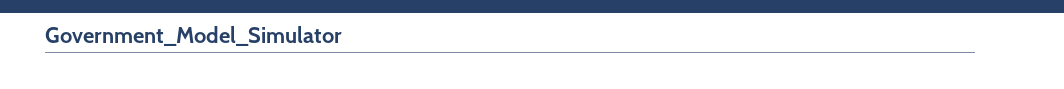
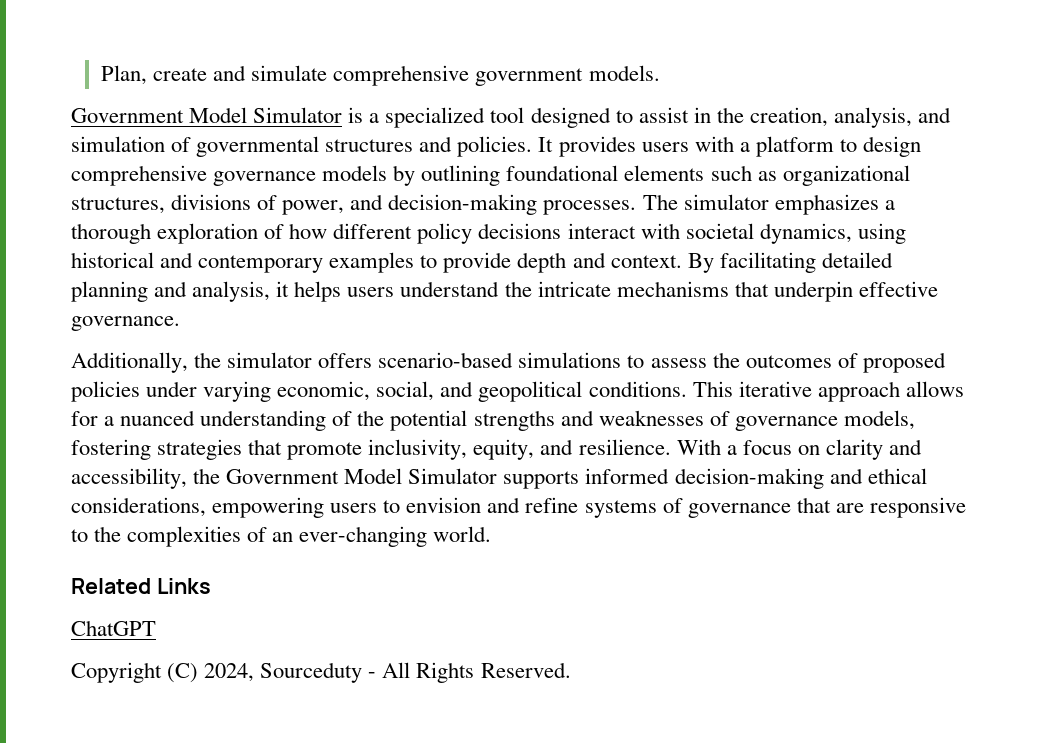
- Government_Model_Simulator
+ Plan, create and simulate comprehensive government models.
+ Government Model Simulator is a specialized tool designed to assist in the creation, analysis, and simulation of governmental structures and policies. It provides users with a platform to design comprehensive governance models by outlining foundational elements such as organizational structures, divisions of power, and decision-making processes. The simulator emphasizes a thorough exploration of how different policy decisions interact with societal dynamics, using historical and contemporary examples to provide depth and context. By facilitating detailed planning and analysis, it helps users understand the intricate mechanisms that underpin effective governance.
+ Additionally, the simulator offers scenario-based simulations to assess the outcomes of proposed policies under varying economic, social, and geopolitical conditions. This iterative approach allows for a nuanced understanding of the potential strengths and weaknesses of governance models, fostering strategies that promote inclusivity, equity, and resilience. With a focus on clarity and accessibility, the Government Model Simulator supports informed decision-making and ethical considerations, empowering users to envision and refine systems of governance that are responsive to the complexities of an ever-changing world.
+ Related Links
+ ChatGPT
+ Copyright (C) 2024, Sourceduty - All Rights Reserved.

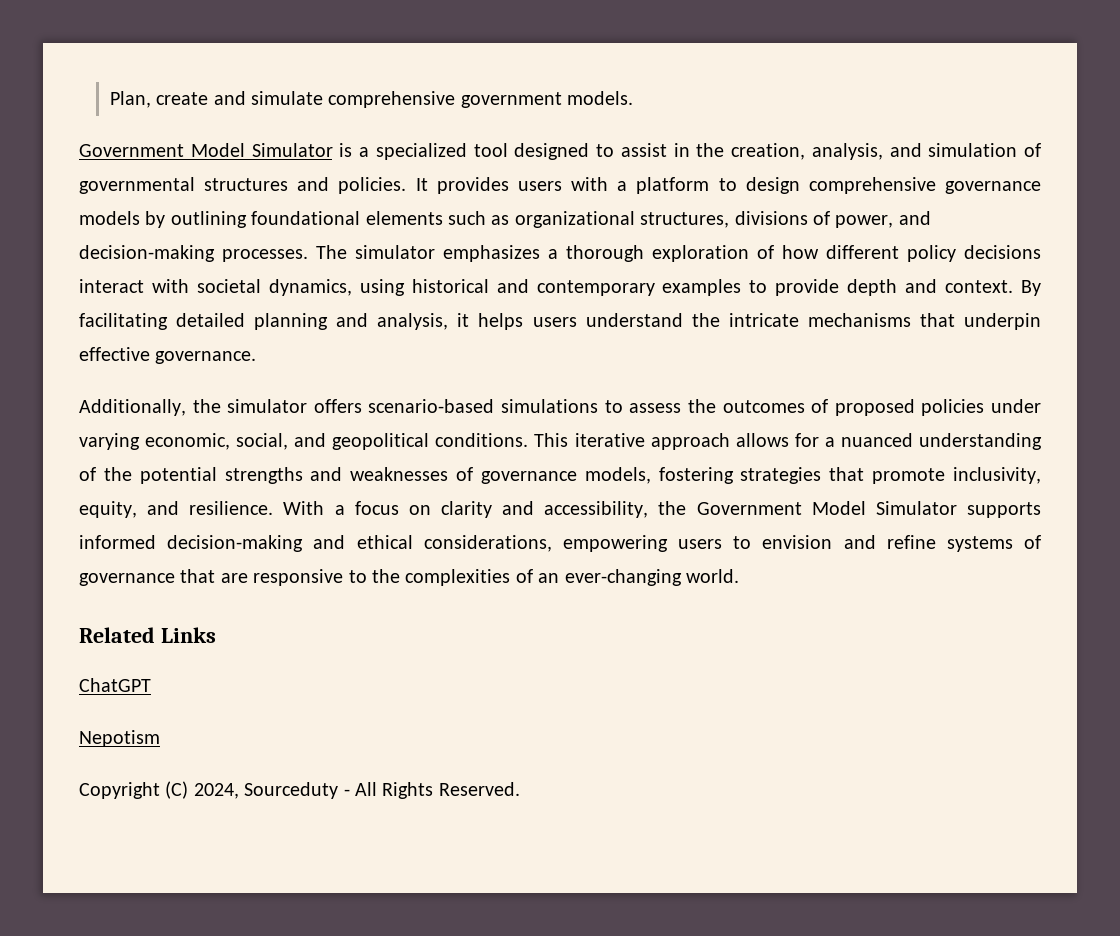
+ Nepotism

